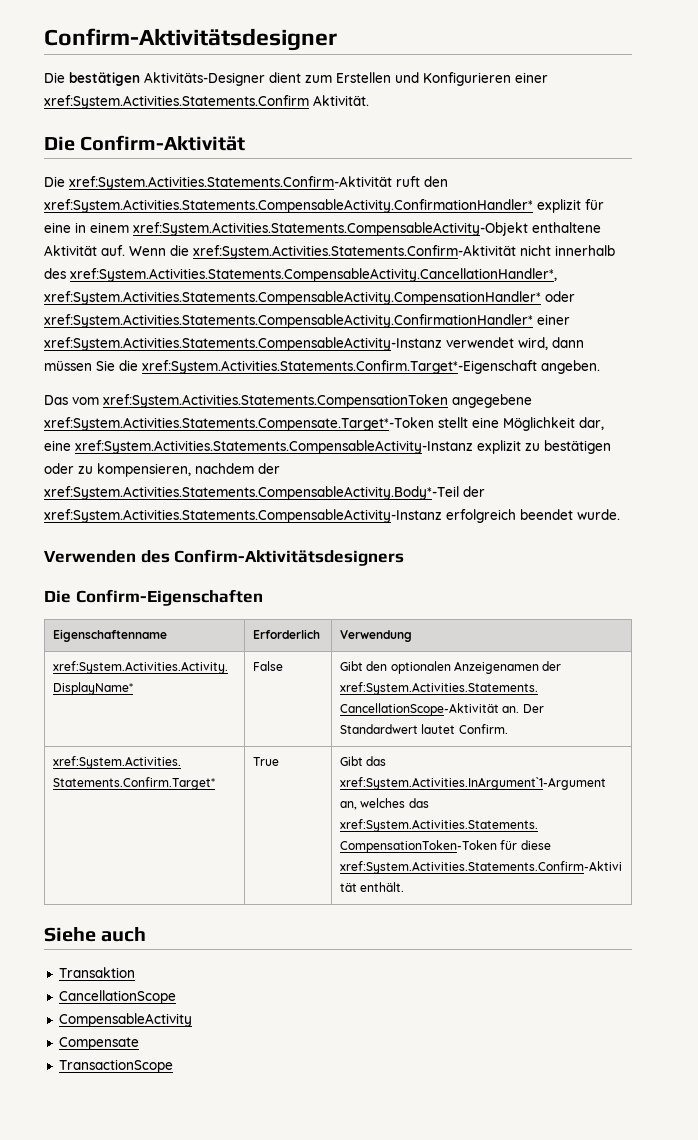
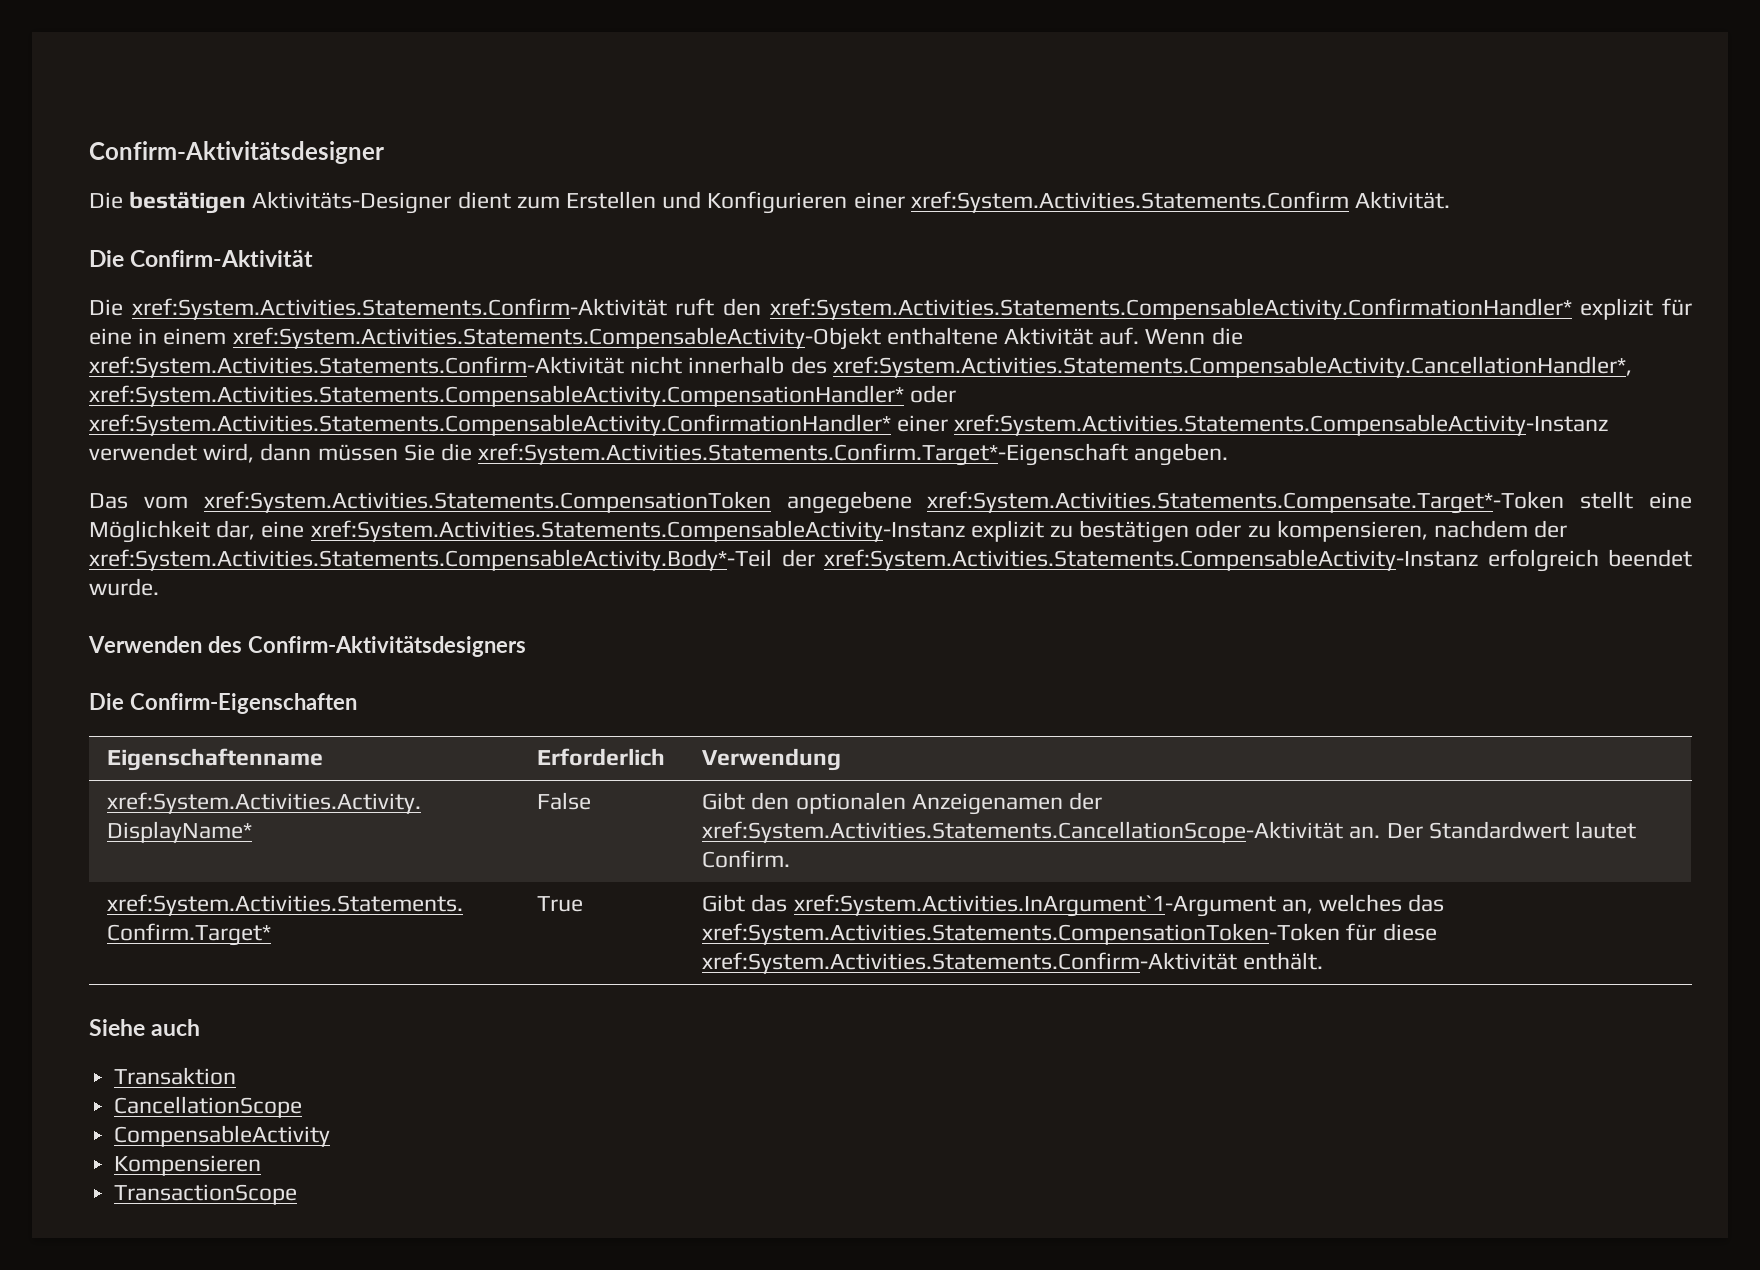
- Compensate
+ Kompensieren

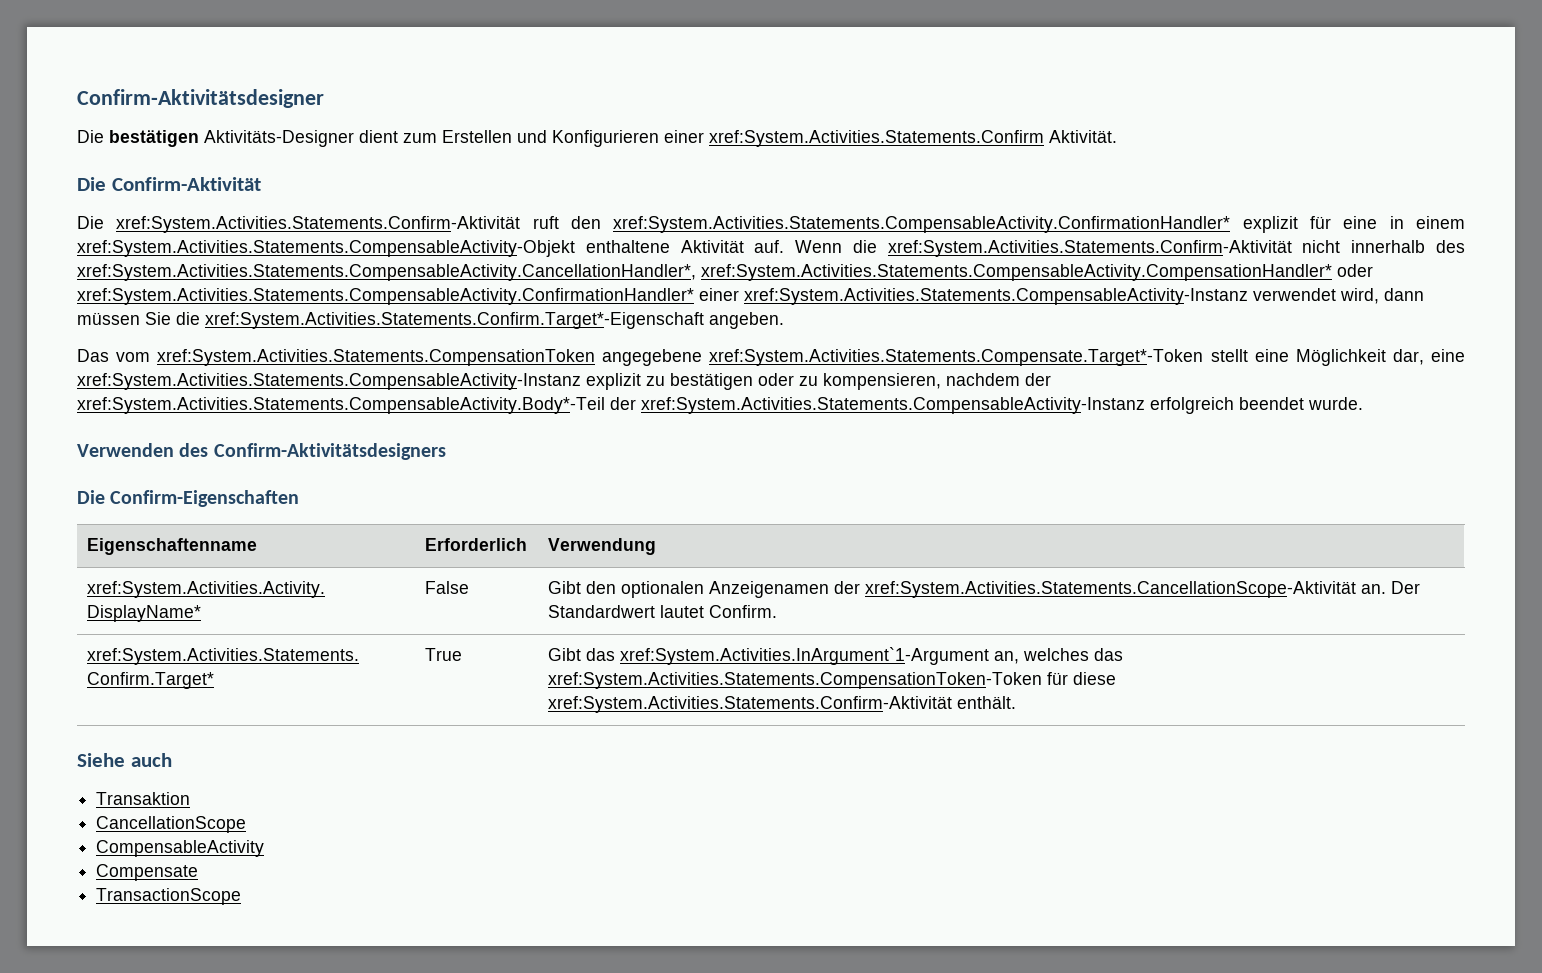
- Kompensieren
+ Compensate

